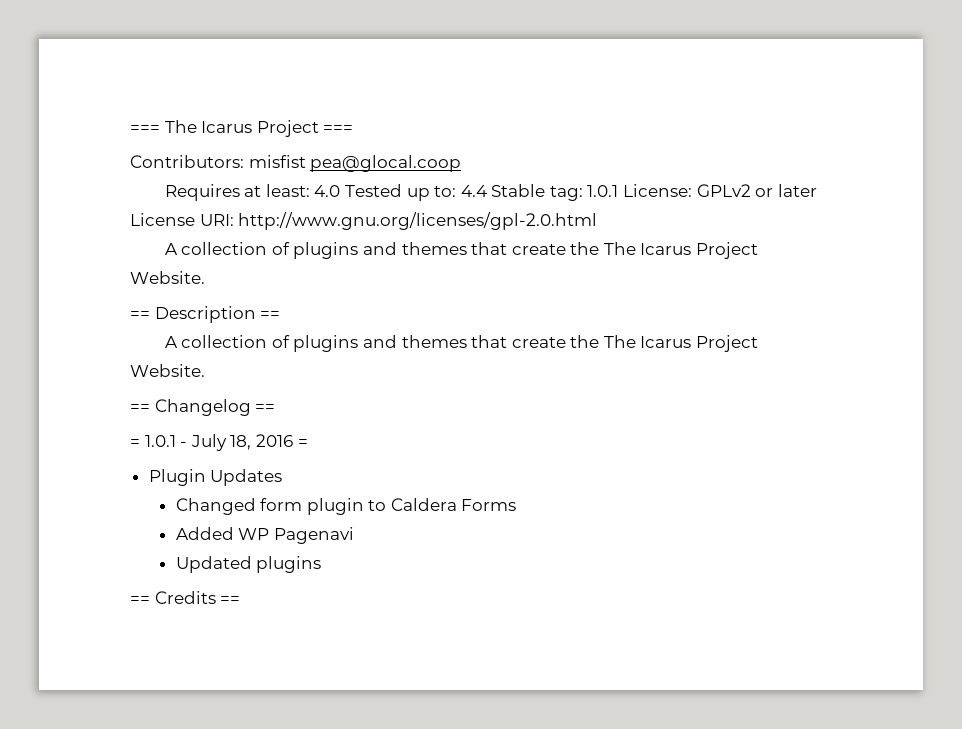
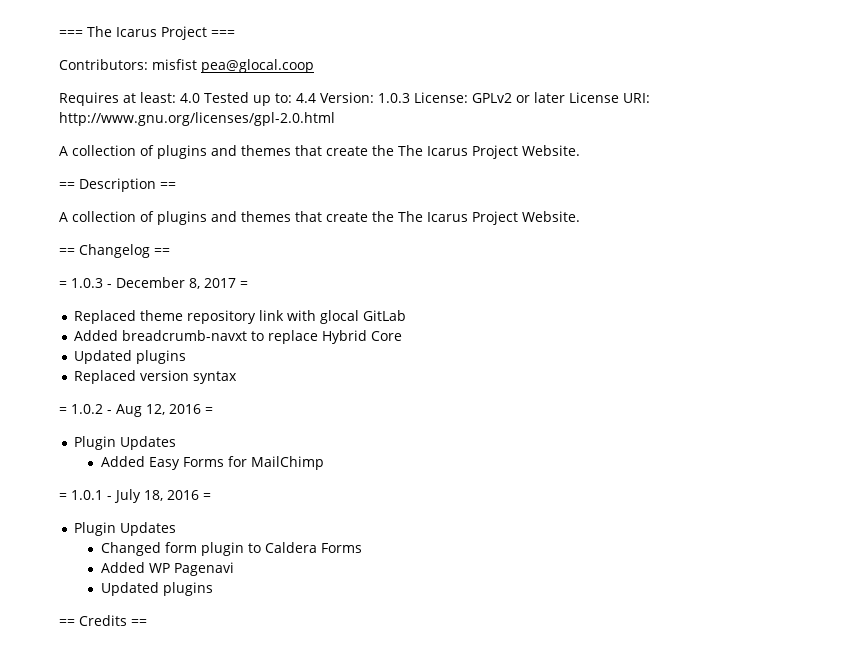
- Requires at least: 4.0 Tested up to: 4.4 Stable tag: 1.0.1 License: GPLv2 or later License URI: http://www.gnu.org/licenses/gpl-2.0.html
+ Requires at least: 4.0 Tested up to: 4.4 Version: 1.0.3 License: GPLv2 or later License URI: http://www.gnu.org/licenses/gpl-2.0.html
+ = 1.0.3 - December 8, 2017 =
+ Replaced theme repository link with glocal GitLab
+ Added breadcrumb-navxt to replace Hybrid Core
+ Updated plugins
+ Replaced version syntax
+ = 1.0.2 - Aug 12, 2016 =
+ Plugin Updates
+ Added Easy Forms for MailChimp

